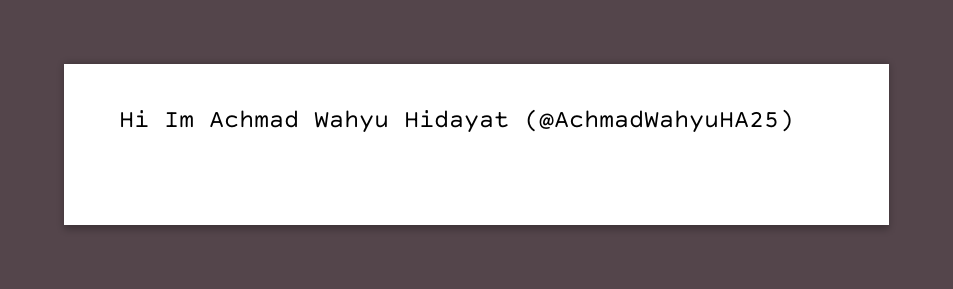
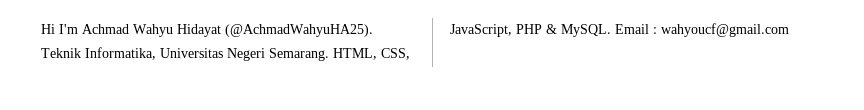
- Hi Im Achmad Wahyu Hidayat (@AchmadWahyuHA25)
+ Hi I'm Achmad Wahyu Hidayat (@AchmadWahyuHA25). Teknik Informatika, Universitas Negeri Semarang. HTML, CSS, JavaScript, PHP & MySQL. Email : wahyoucf@gmail.com

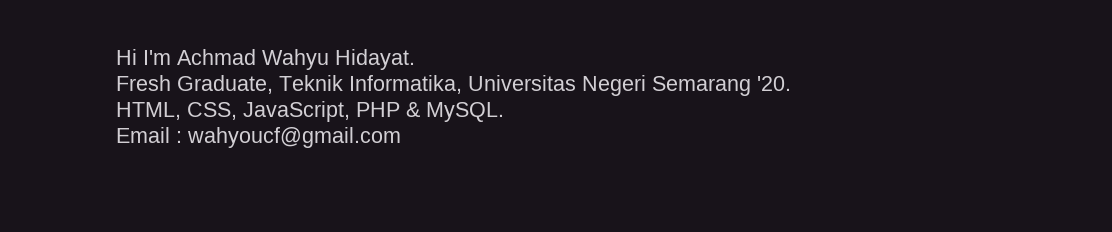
- Hi I'm Achmad Wahyu Hidayat (@AchmadWahyuHA25). Teknik Informatika, Universitas Negeri Semarang. HTML, CSS, JavaScript, PHP & MySQL. Email : wahyoucf@gmail.com
+ Hi I'm Achmad Wahyu Hidayat.
+ Fresh Graduate, Teknik Informatika, Universitas Negeri Semarang '20.
+ HTML, CSS, JavaScript, PHP & MySQL.
+ Email : wahyoucf@gmail.com

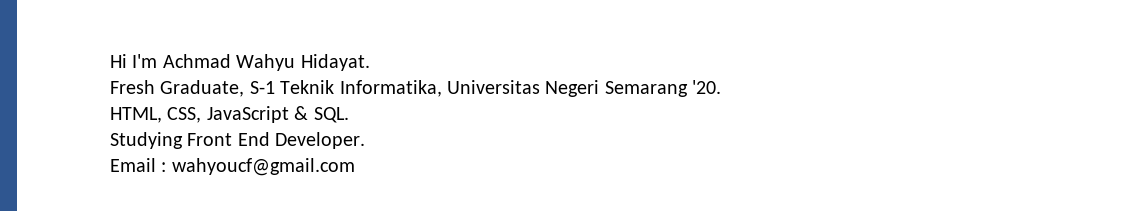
- Fresh Graduate, Teknik Informatika, Universitas Negeri Semarang '20.
+ Fresh Graduate, S-1 Teknik Informatika, Universitas Negeri Semarang '20.
- HTML, CSS, JavaScript, PHP & MySQL.
+ HTML, CSS, JavaScript & SQL.
+ Studying Front End Developer.

